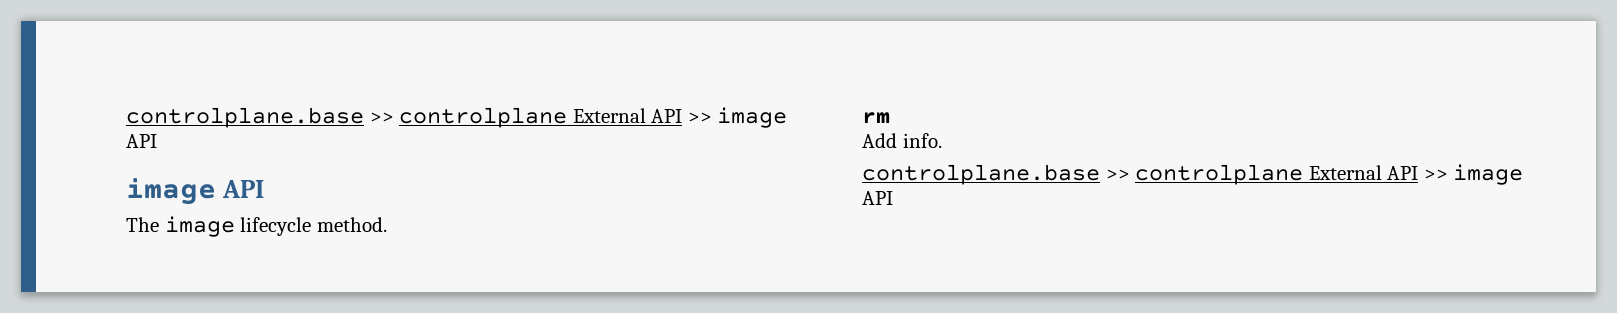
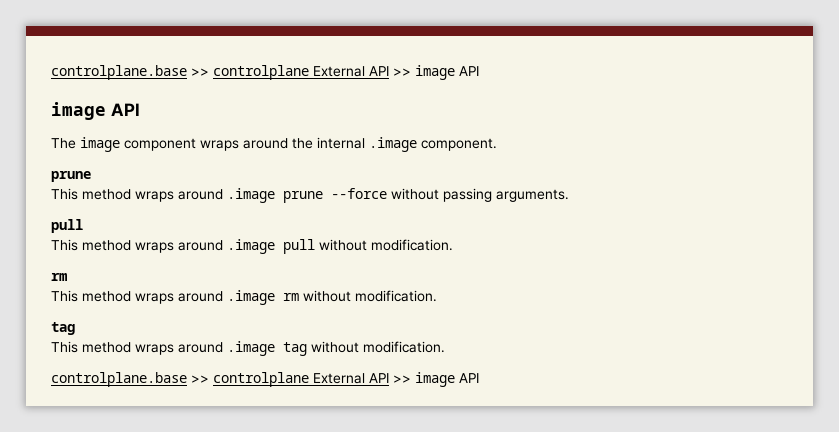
- The image lifecycle method.
+ The image component wraps around the internal .image component.
+ prune
+ This method wraps around .image prune --force without passing arguments.
+ pull
+ This method wraps around .image pull without modification.
  rm
- Add info.
+ This method wraps around .image rm without modification.
+ tag
+ This method wraps around .image tag without modification.

